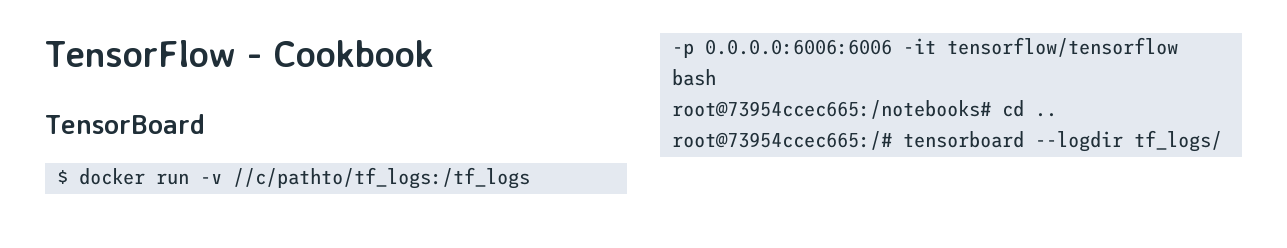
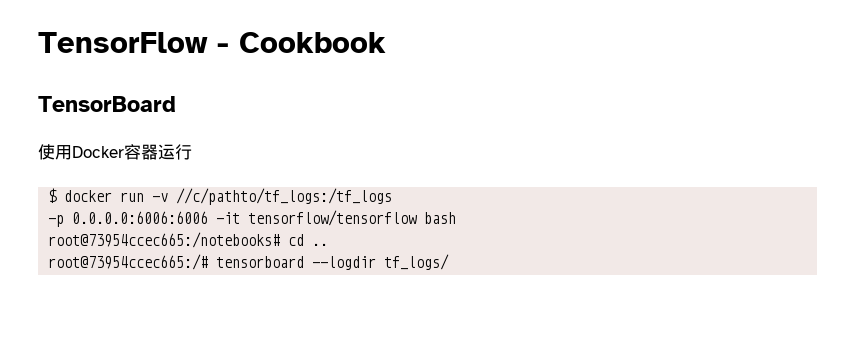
+ 使用Docker容器运行

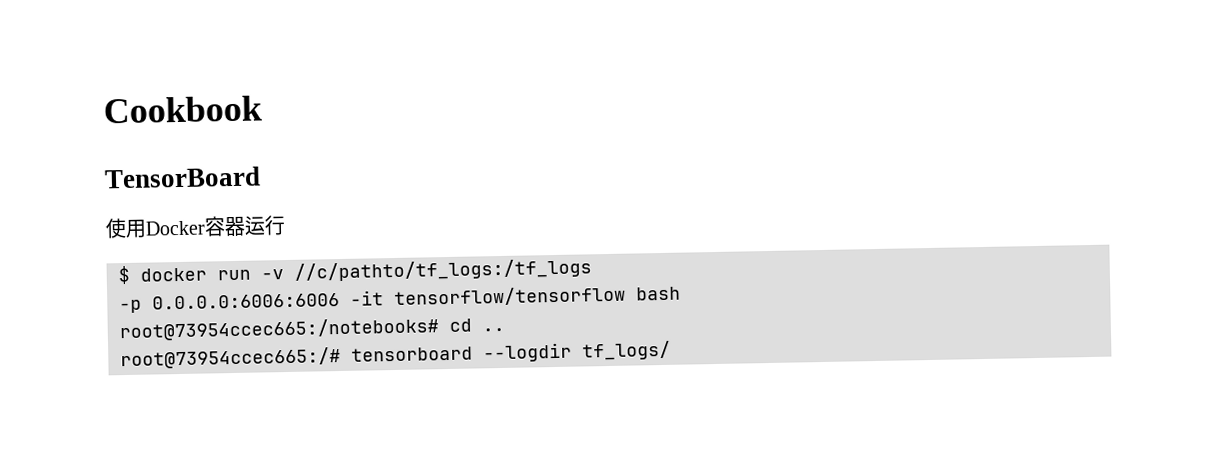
- TensorFlow - Cookbook
+ Cookbook

